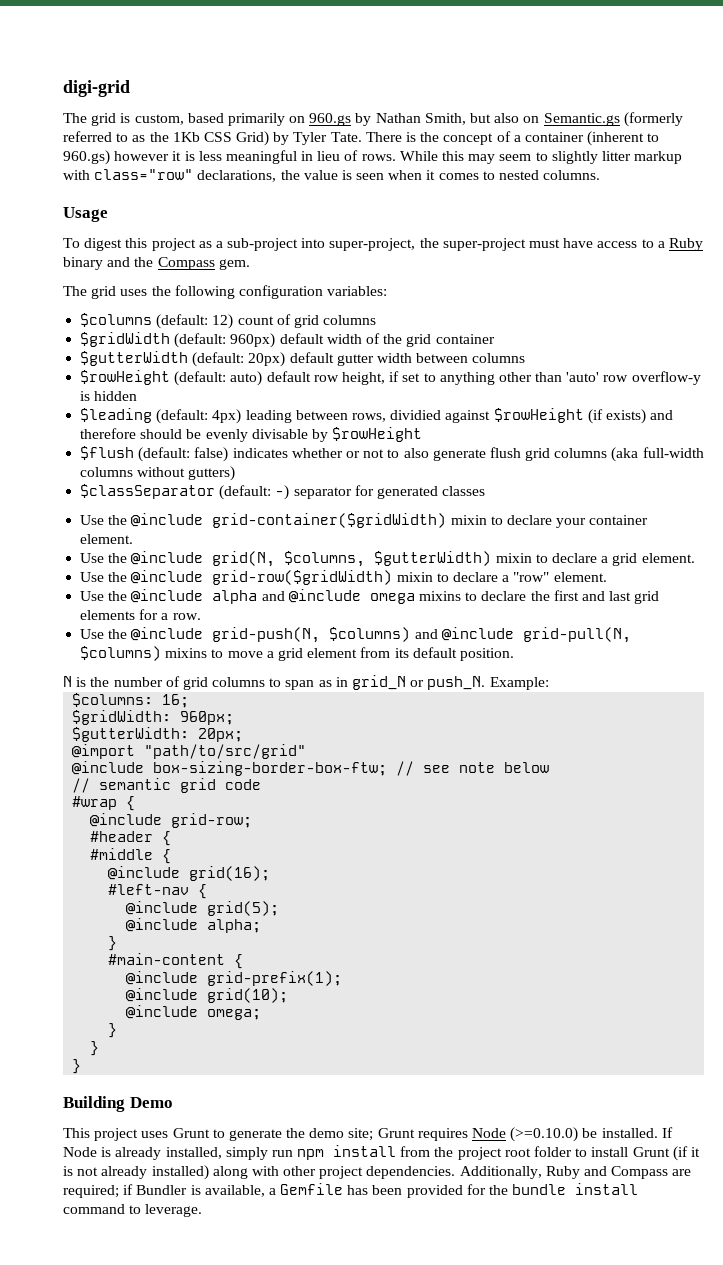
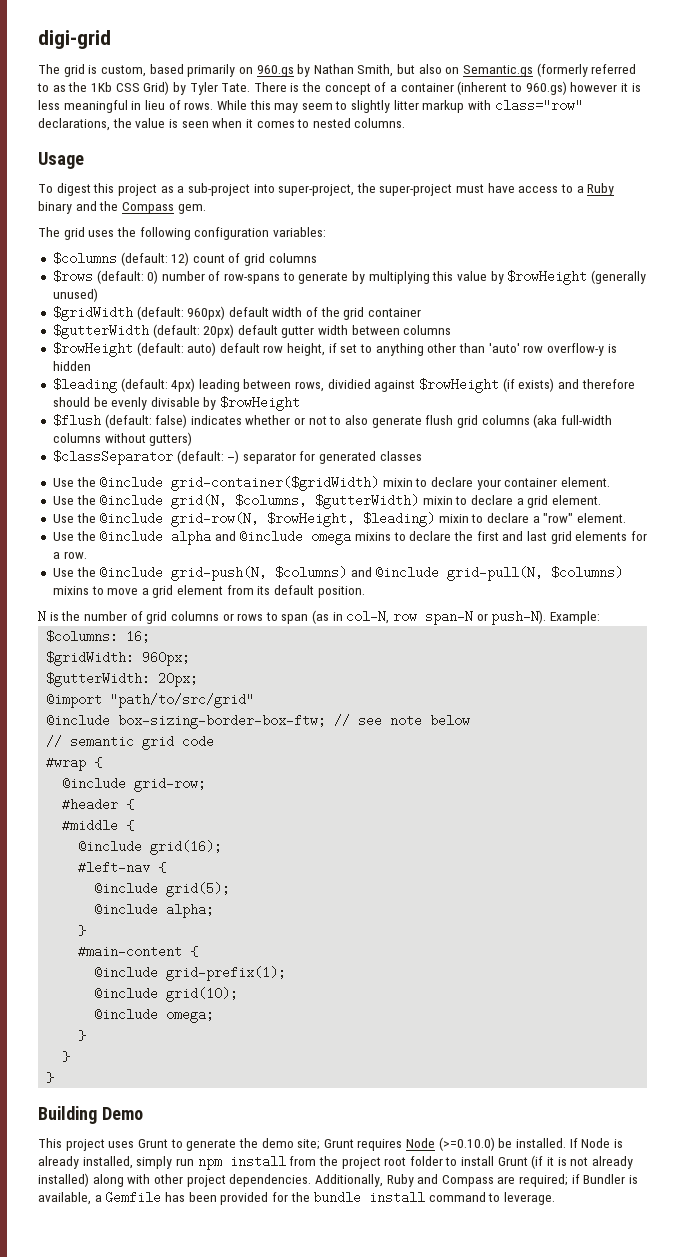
+ $rows (default: 0) number of row-spans to generate by multiplying this value by $rowHeight (generally unused)
- Use the @include grid-row($gridWidth) mixin to declare a "row" element.
+ Use the @include grid-row(N, $rowHeight, $leading) mixin to declare a "row" element.
- N is the number of grid columns to span as in grid_N or push_N.
+ N is the number of grid columns or rows to span (as in col-N, row span-N or push-N).

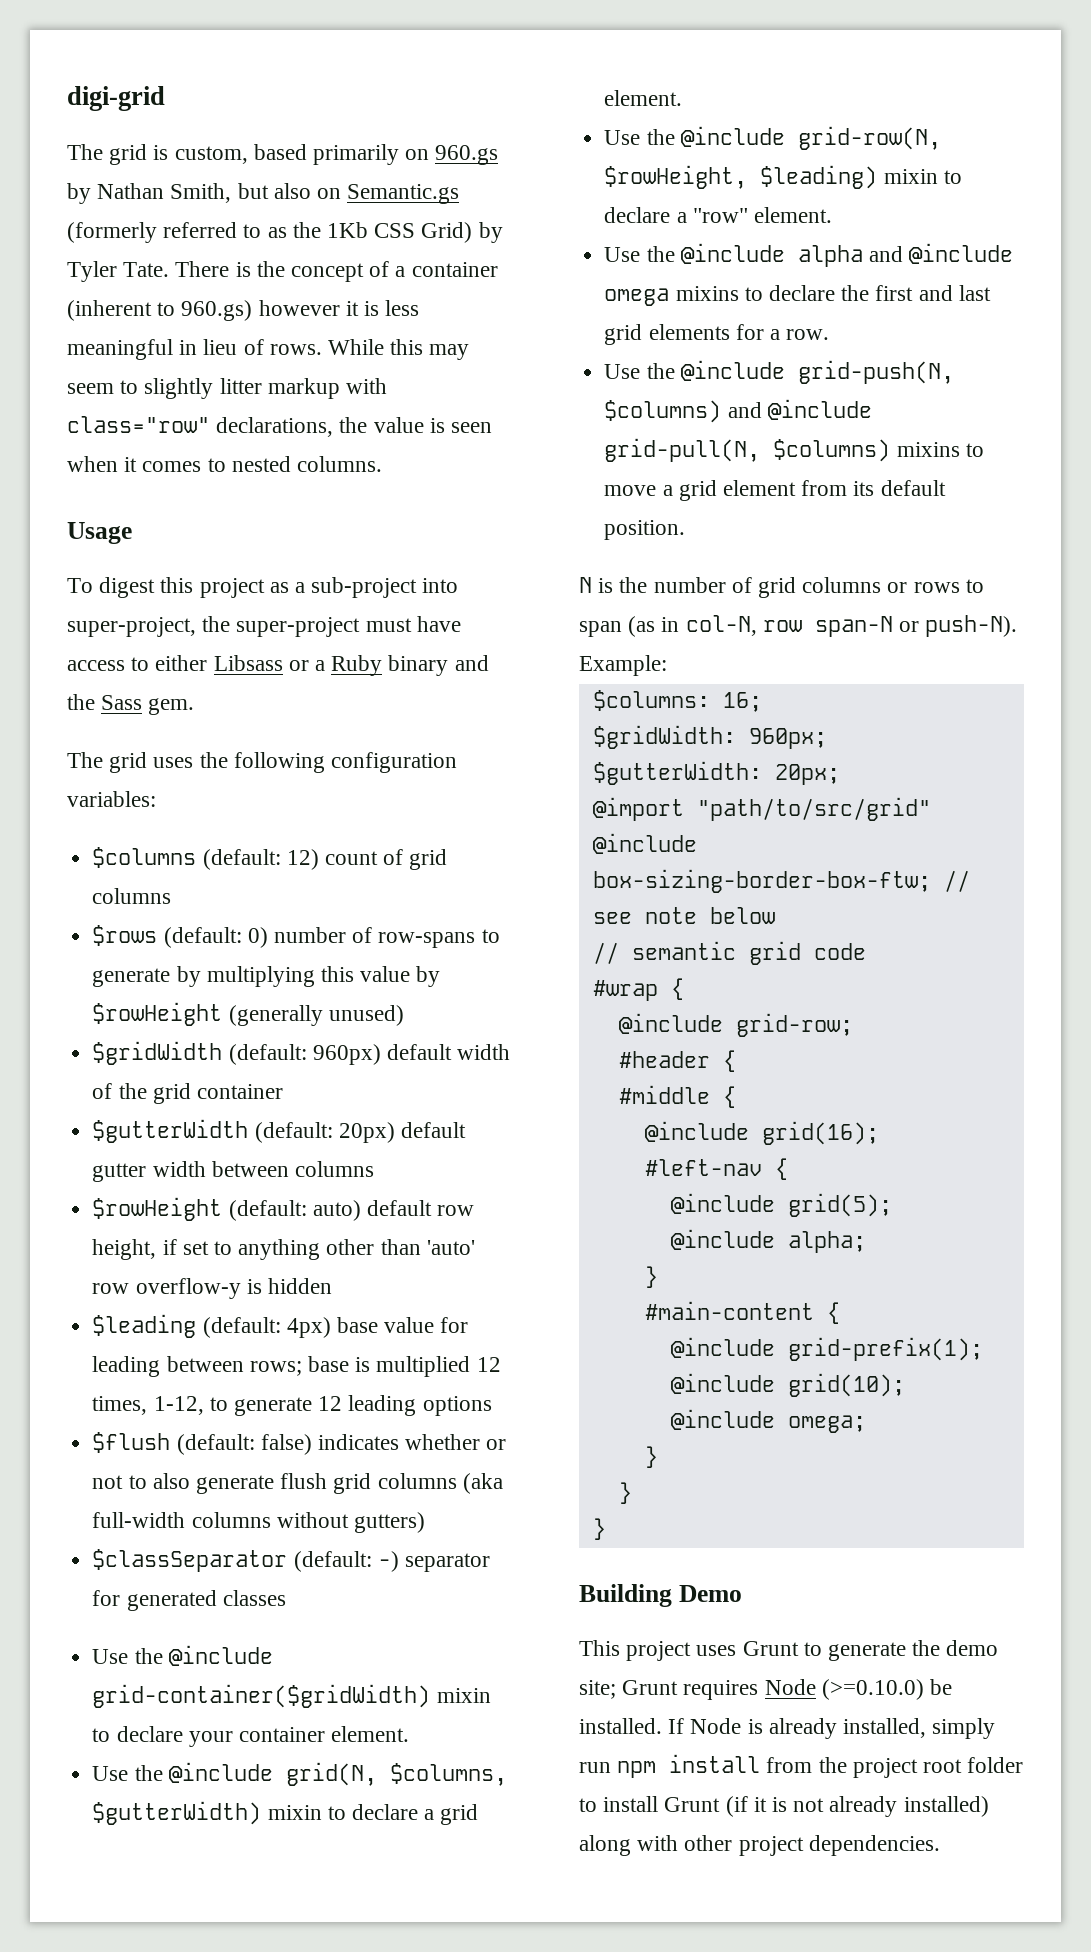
- To digest this project as a sub-project into super-project, the super-project must have access to a Ruby binary and the Compass gem.
+ To digest this project as a sub-project into super-project, the super-project must have access to either Libsass or a Ruby binary and the Sass gem.
- $leading (default: 4px) leading between rows, dividied against $rowHeight (if exists) and therefore should be evenly divisable by $rowHeight
+ $leading (default: 4px) base value for leading between rows; base is multiplied 12 times, 1-12, to generate 12 leading options
- Additionally, Ruby and Compass are required; if Bundler is available, a Gemfile has been provided for the bundle install command to leverage.

